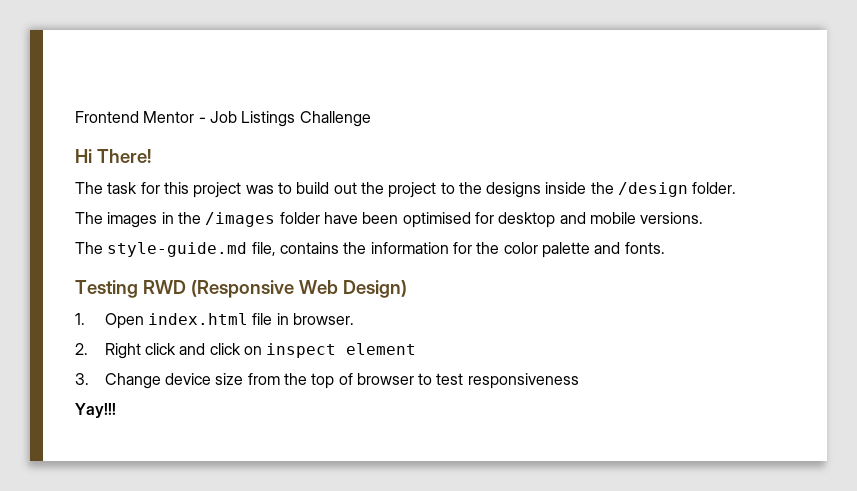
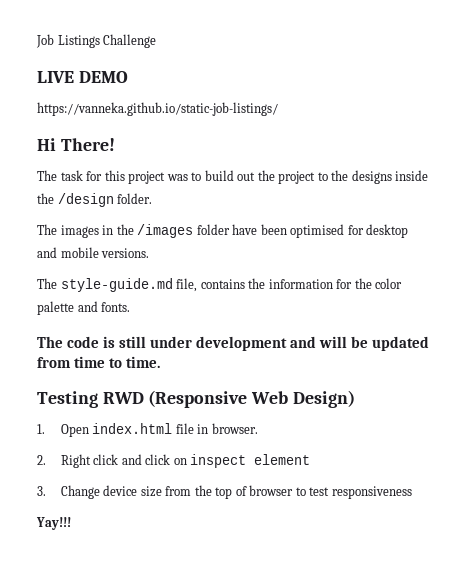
- Frontend Mentor - Job Listings Challenge
+ Job Listings Challenge
+ LIVE DEMO
+ https://vanneka.github.io/static-job-listings/
+ The code is still under development and will be updated from time to time.

